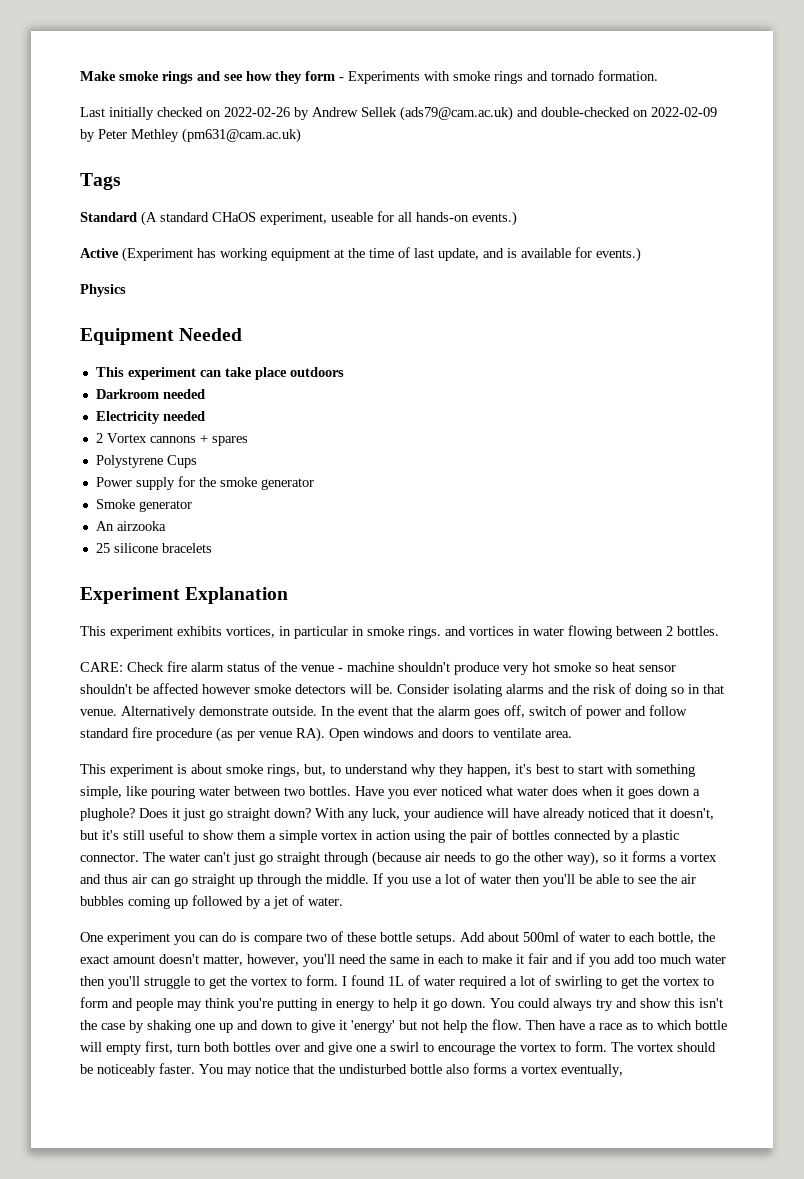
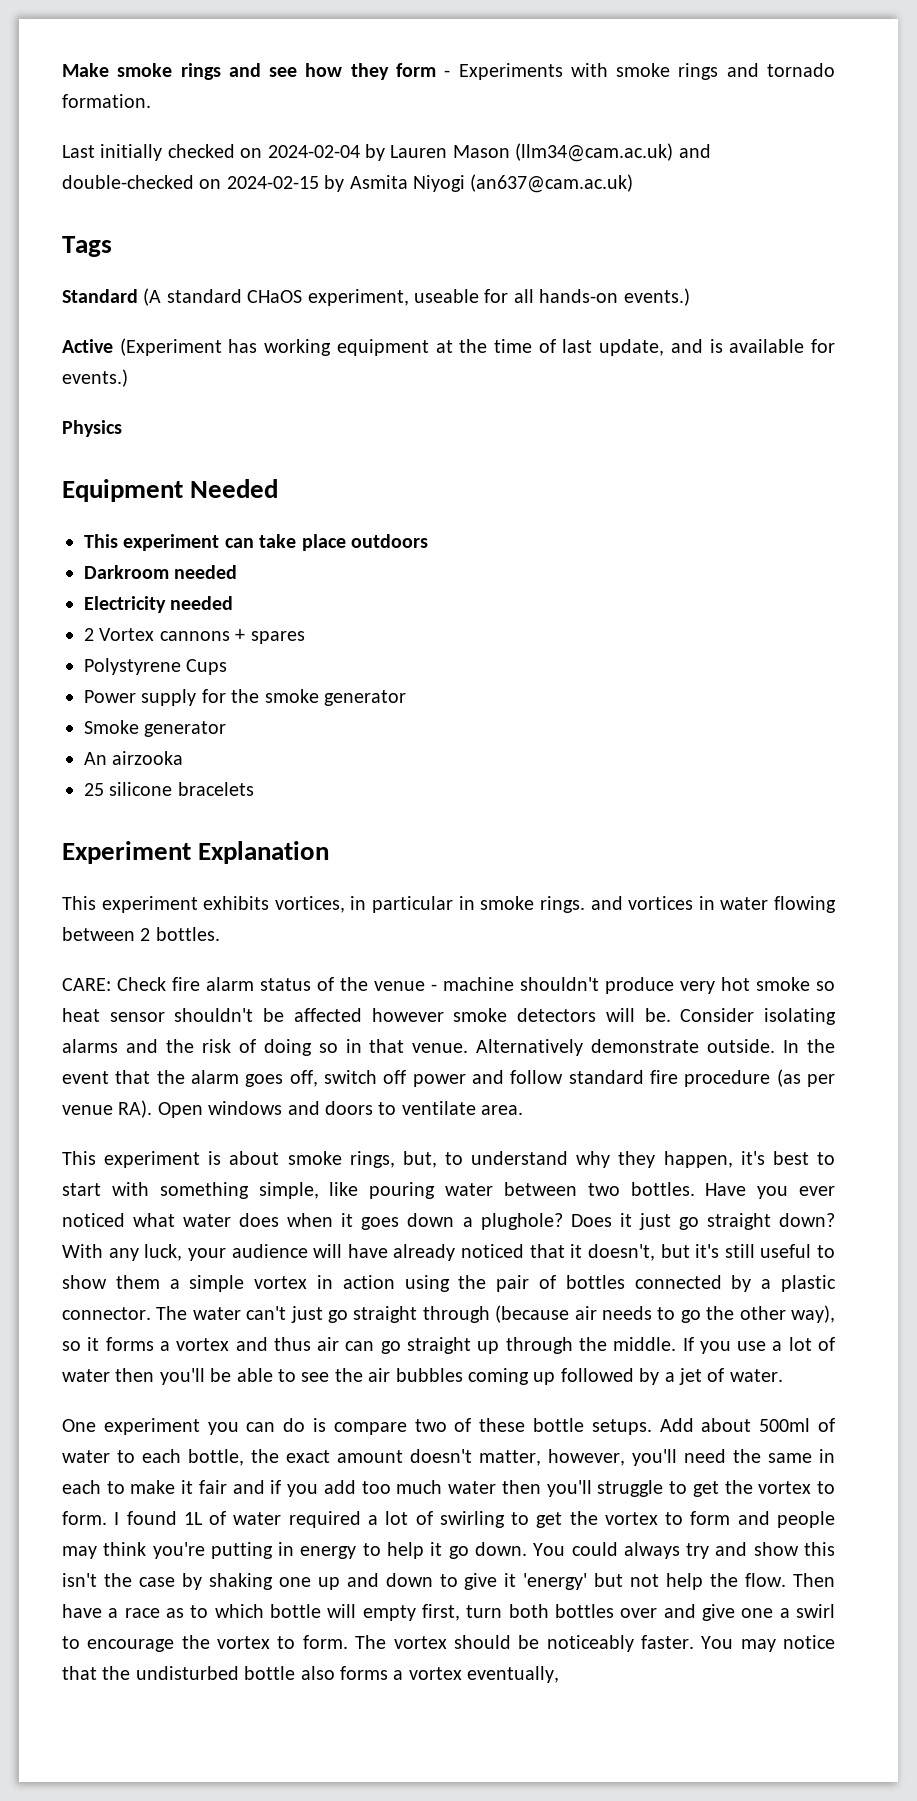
- Last initially checked on 2022-02-26 by Andrew Sellek (ads79@cam.ac.uk) and double-checked on 2022-02-09 by Peter Methley (pm631@cam.ac.uk)
+ Last initially checked on 2024-02-04 by Lauren Mason (llm34@cam.ac.uk) and double-checked on 2024-02-15 by Asmita Niyogi (an637@cam.ac.uk)
- In the event that the alarm goes off, switch of power and follow standard fire procedure (as per venue RA). Open windows and doors to ventilate area.
+ In the event that the alarm goes off, switch off power and follow standard fire procedure (as per venue RA). Open windows and doors to ventilate area.

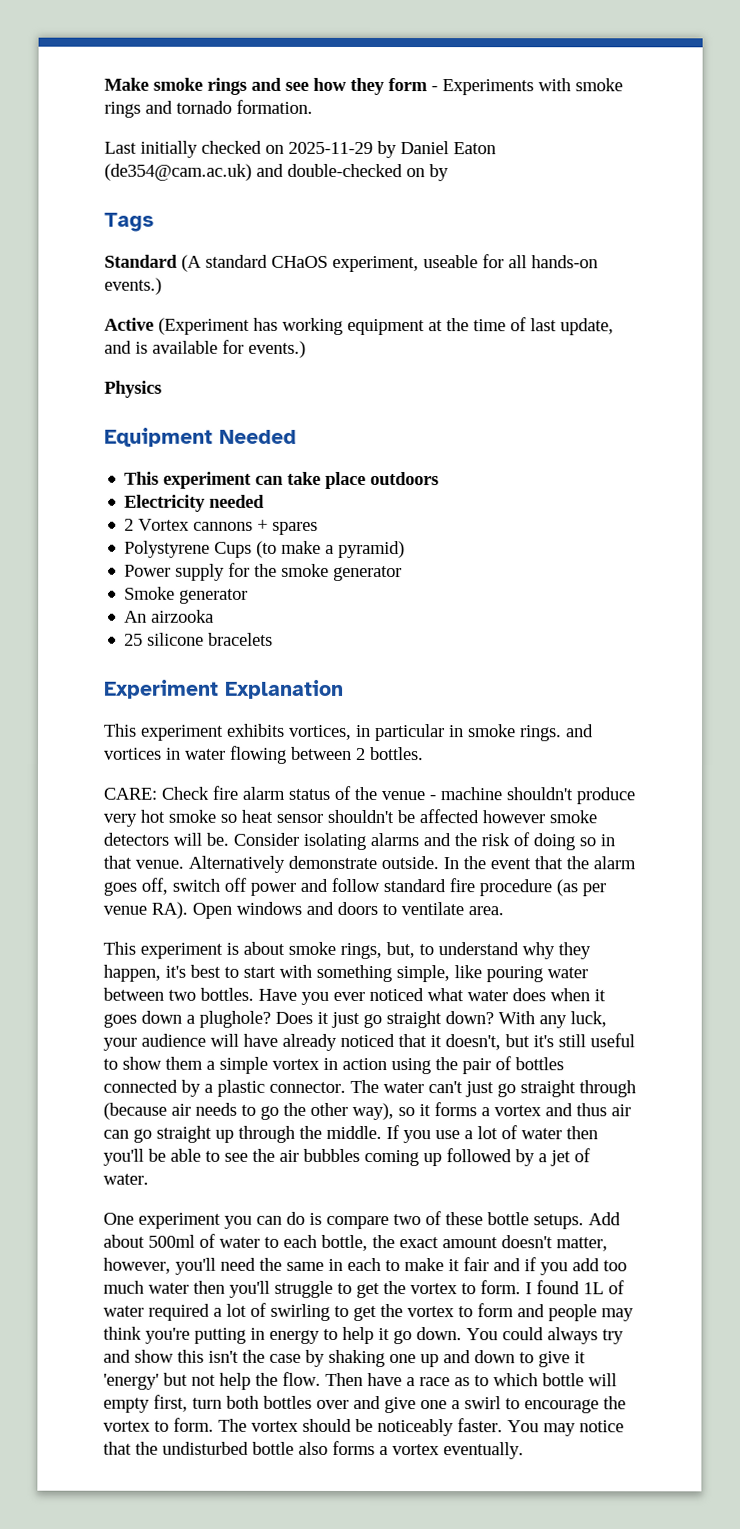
- Last initially checked on 2024-02-04 by Lauren Mason (llm34@cam.ac.uk) and double-checked on 2024-02-15 by Asmita Niyogi (an637@cam.ac.uk)
+ Last initially checked on 2025-11-29 by Daniel Eaton (de354@cam.ac.uk) and double-checked on by
- Darkroom needed
- Polystyrene Cups
+ Polystyrene Cups (to make a pyramid)
- You may notice that the undisturbed bottle also forms a vortex eventually,
+ You may notice that the undisturbed bottle also forms a vortex eventually.

